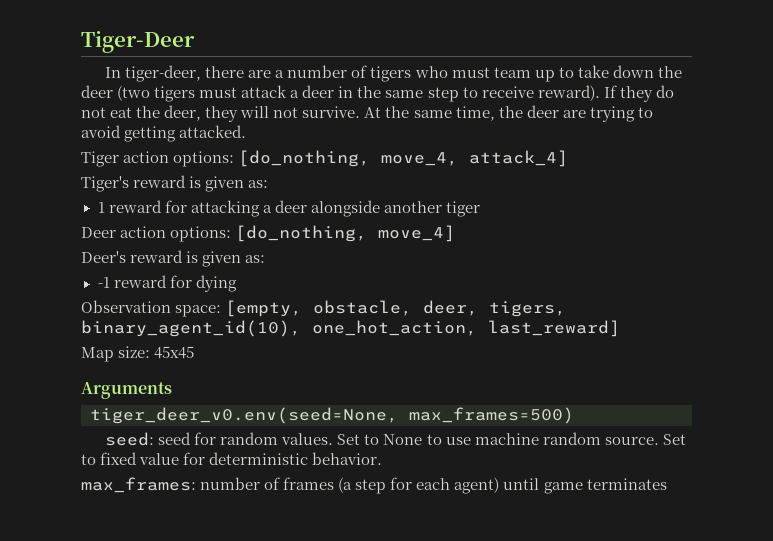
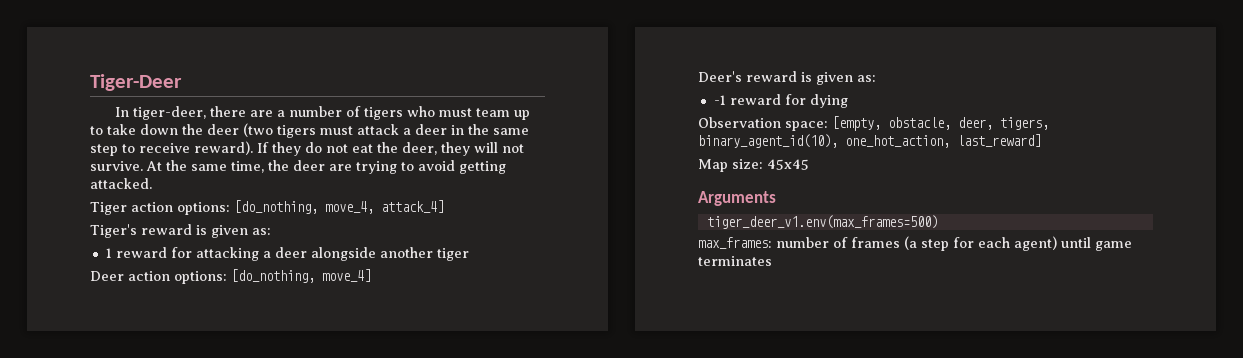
- tiger_deer_v0.env(seed=None, max_frames=500)
- seed: seed for random values. Set to None to use machine random source. Set to fixed value for deterministic behavior.
+ tiger_deer_v1.env(max_frames=500)

